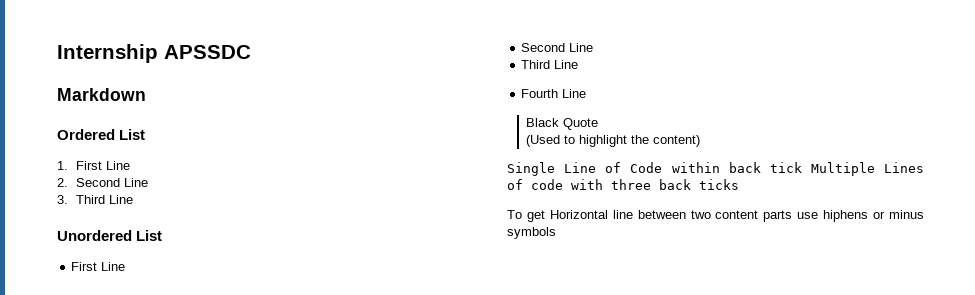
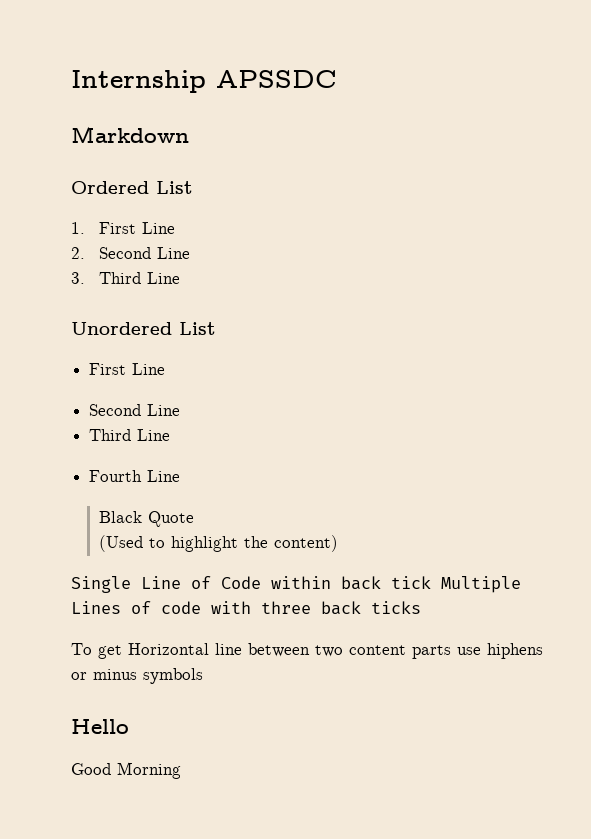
+ Hello
+ Good Morning

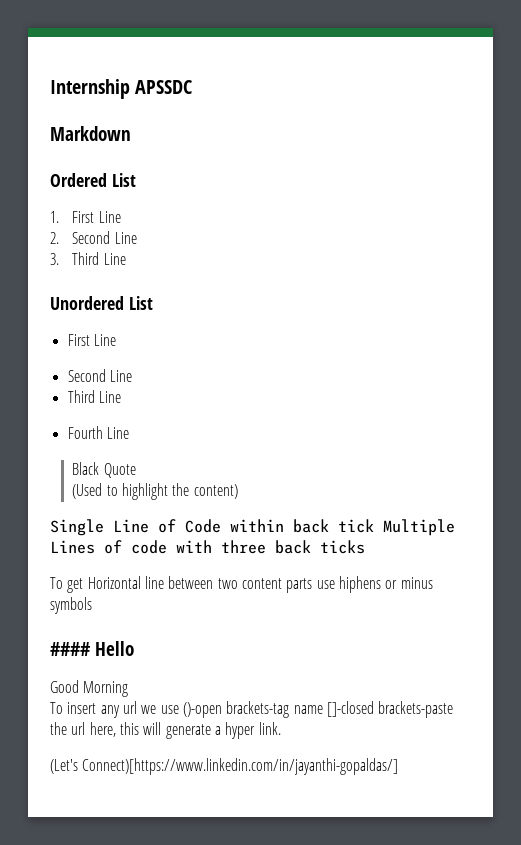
- Hello
+ #### Hello
+ To insert any url we use ()-open brackets-tag name []-closed brackets-paste the url here, this will generate a hyper link.
+ (Let's Connect)[https://www.linkedin.com/in/jayanthi-gopaldas/]

